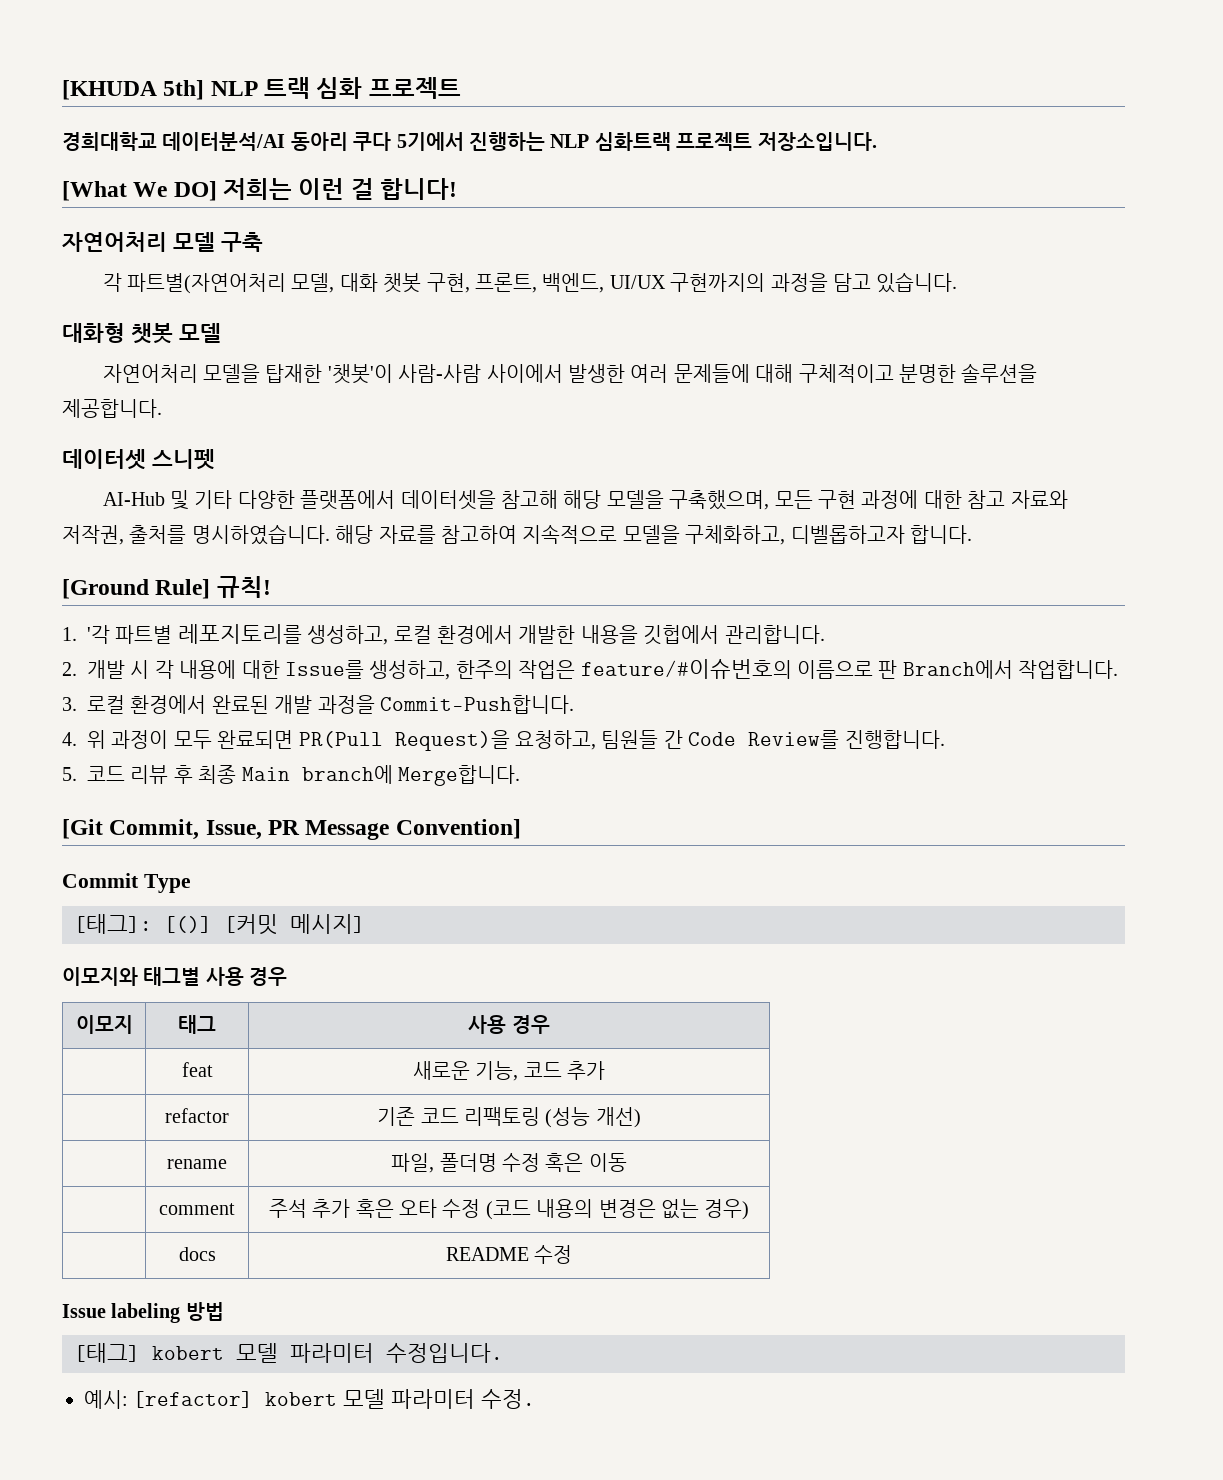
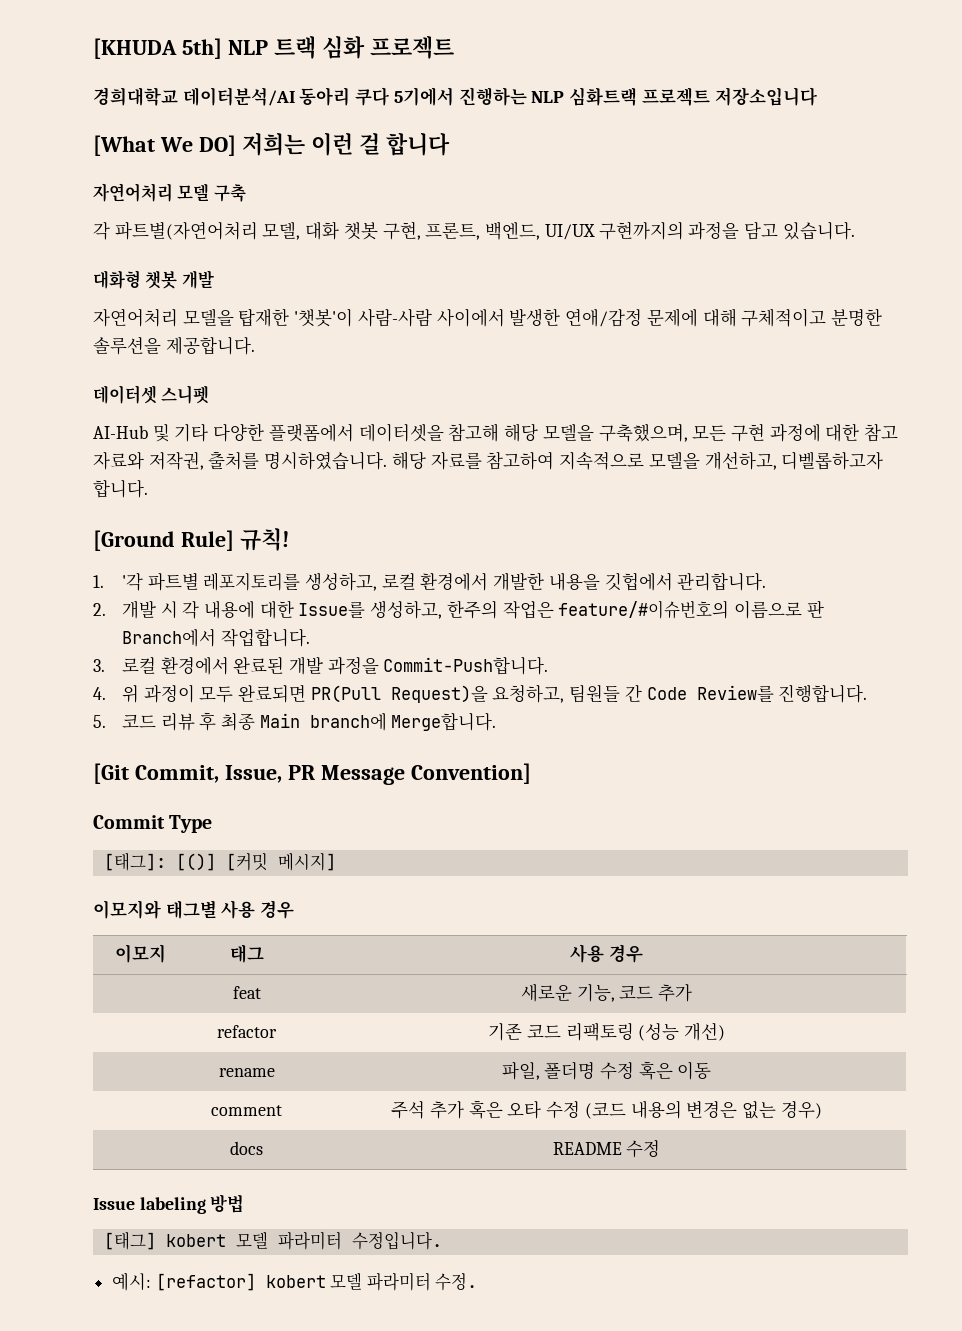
- 경희대학교 데이터분석/AI 동아리 쿠다 5기에서 진행하는 NLP 심화트랙 프로젝트 저장소입니다.
+ 경희대학교 데이터분석/AI 동아리 쿠다 5기에서 진행하는 NLP 심화트랙 프로젝트 저장소입니다
- [What We DO] 저희는 이런 걸 합니다!
+ [What We DO] 저희는 이런 걸 합니다
- 대화형 챗봇 모델
+ 대화형 챗봇 개발
- 자연어처리 모델을 탑재한 '챗봇'이 사람-사람 사이에서 발생한 여러 문제들에 대해 구체적이고 분명한 솔루션을 제공합니다.
+ 자연어처리 모델을 탑재한 '챗봇'이 사람-사람 사이에서 발생한 연애/감정 문제에 대해 구체적이고 분명한 솔루션을 제공합니다.
- 해당 자료를 참고하여 지속적으로 모델을 구체화하고, 디벨롭하고자 합니다.
+ 해당 자료를 참고하여 지속적으로 모델을 개선하고, 디벨롭하고자 합니다.

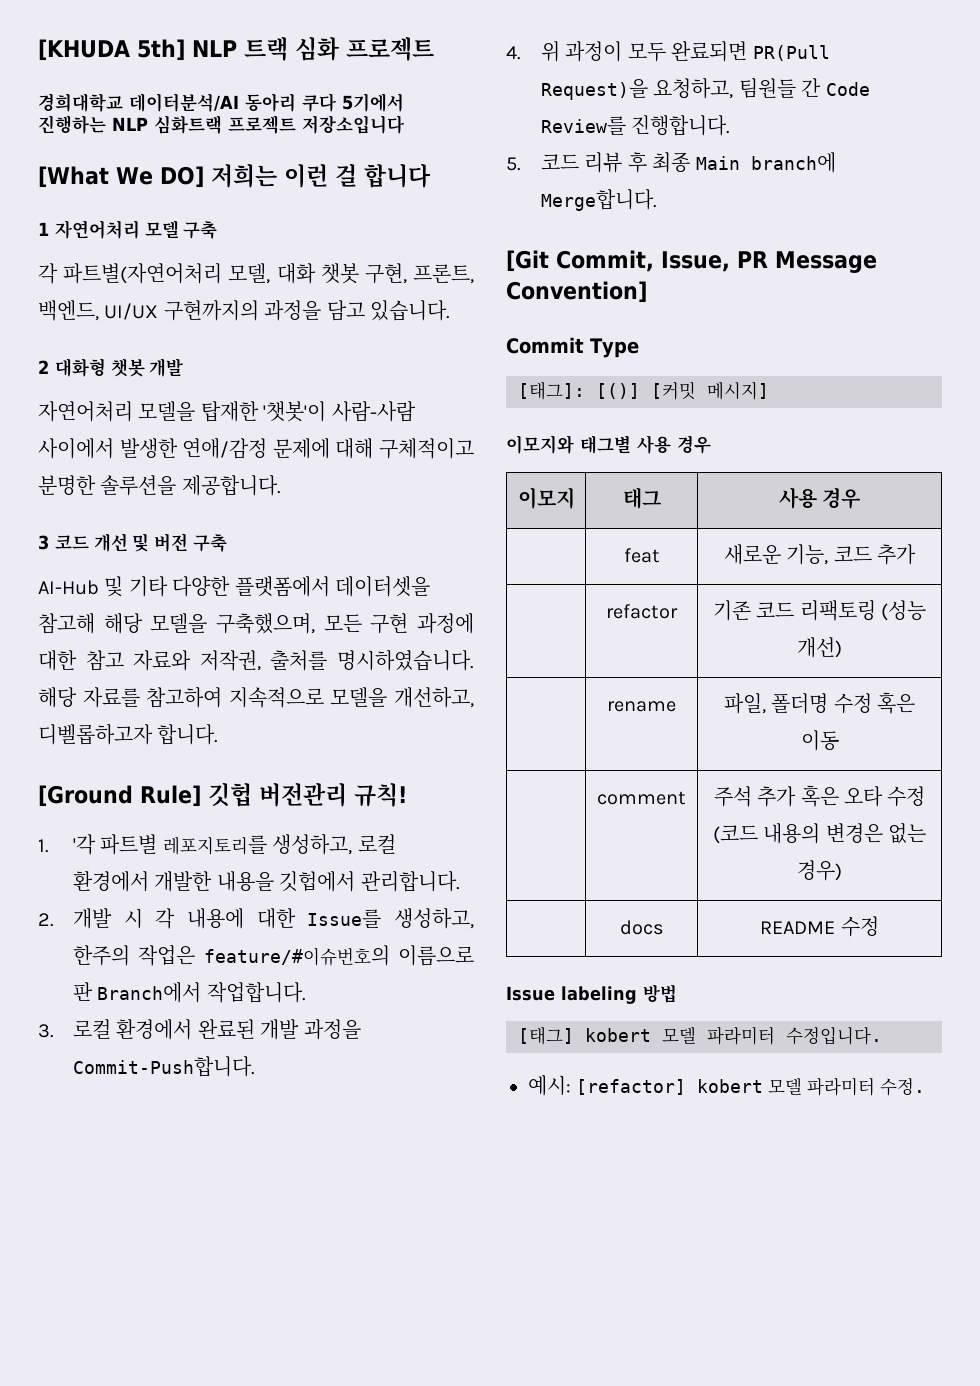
- 자연어처리 모델 구축
+ 1 자연어처리 모델 구축
- 대화형 챗봇 개발
+ 2 대화형 챗봇 개발
- 데이터셋 스니펫
+ 3 코드 개선 및 버전 구축
- [Ground Rule] 규칙!
+ [Ground Rule] 깃헙 버전관리 규칙!

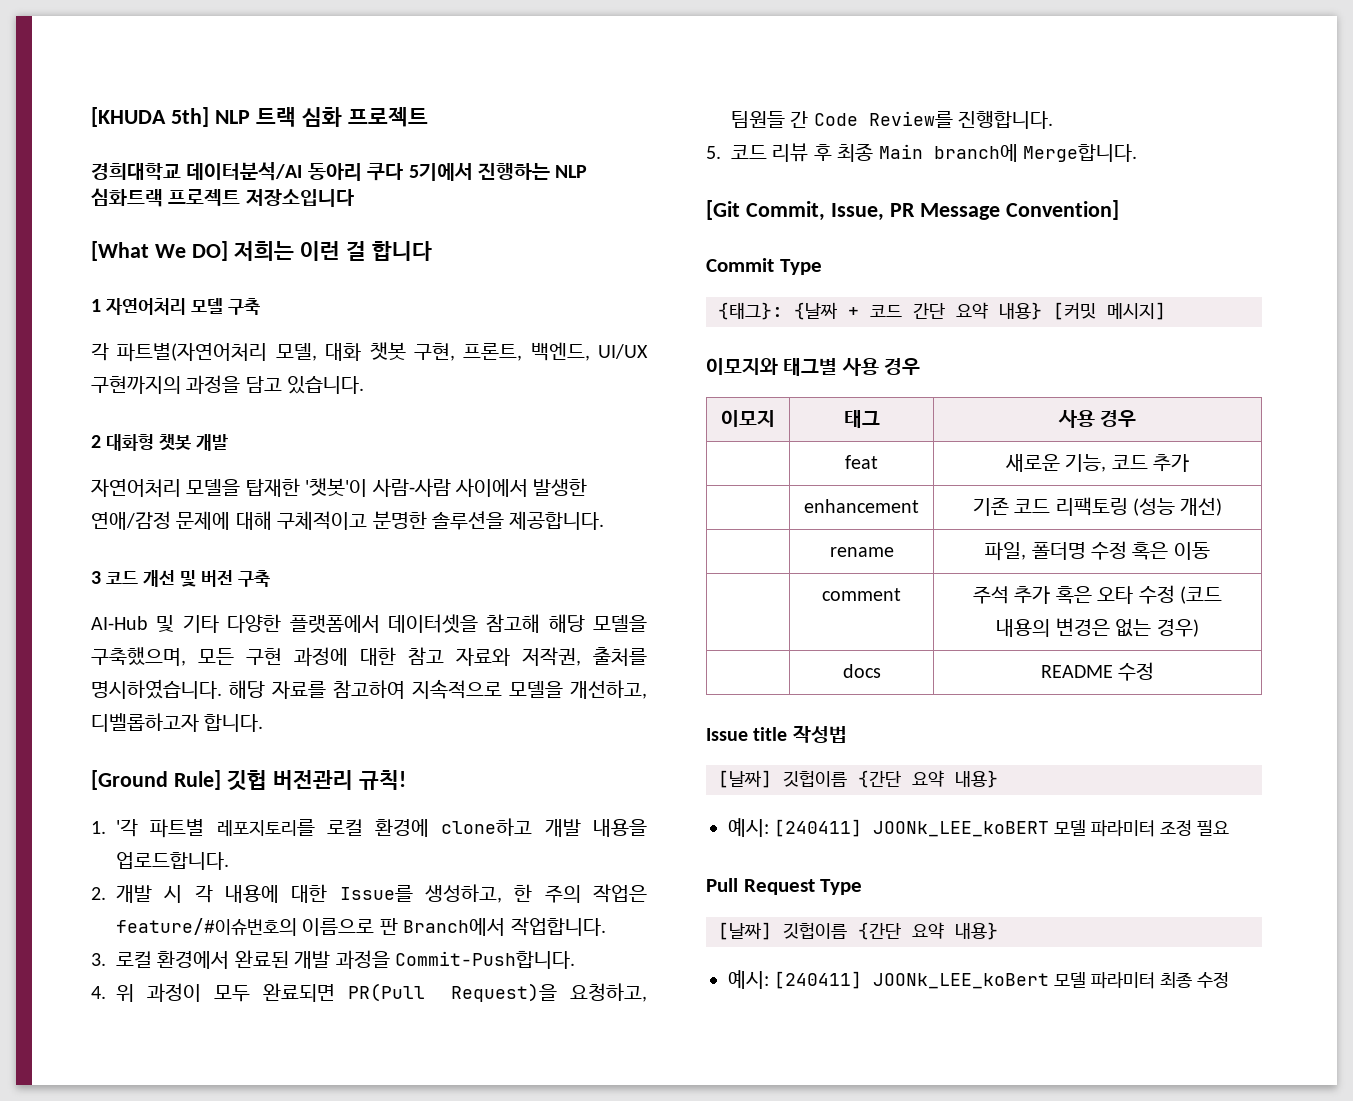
- 1. '각 파트별 레포지토리를 생성하고, 로컬 환경에서 개발한 내용을 깃헙에서 관리합니다.
+ 1. '각 파트별 레포지토리를 로컬 환경에 clone하고 개발 내용을 업로드합니다.
- 2. 개발 시 각 내용에 대한 Issue를 생성하고, 한주의 작업은 feature/#이슈번호의 이름으로 판 Branch에서 작업합니다.
+ 2. 개발 시 각 내용에 대한 Issue를 생성하고, 한 주의 작업은 feature/#이슈번호의 이름으로 판 Branch에서 작업합니다.
- [태그]: [()] [커밋 메시지]
+ {태그}: {날짜 + 코드 간단 요약 내용} [커밋 메시지]
- | refactor | 기존 코드 리팩토링 (성능 개선)
+ | enhancement | 기존 코드 리팩토링 (성능 개선)
- Issue labeling 방법
- [태그] kobert 모델 파라미터 수정입니다.
- 예시: [refactor] kobert 모델 파라미터 수정.
+ Issue title 작성법
+ [날짜] 깃헙이름 {간단 요약 내용}
+ 예시: [240411] JOONk_LEE_koBERT 모델 파라미터 조정 필요
+ Pull Request Type
+ [날짜] 깃헙이름 {간단 요약 내용}
+ 예시: [240411] JOONk_LEE_koBert 모델 파라미터 최종 수정

